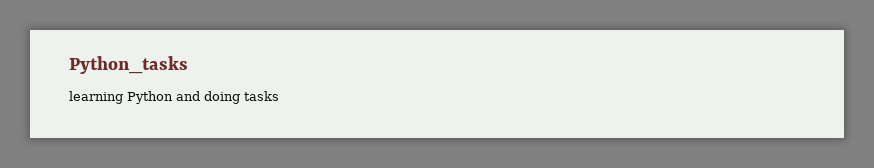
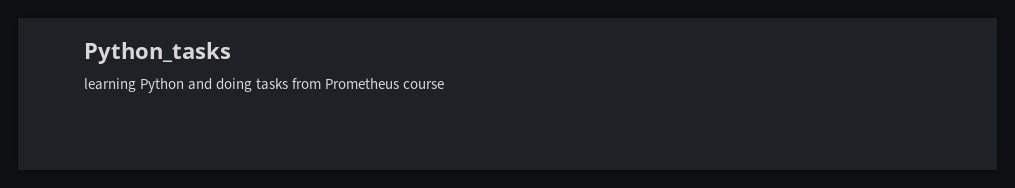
- learning Python and doing tasks
+ learning Python and doing tasks from Prometheus course

